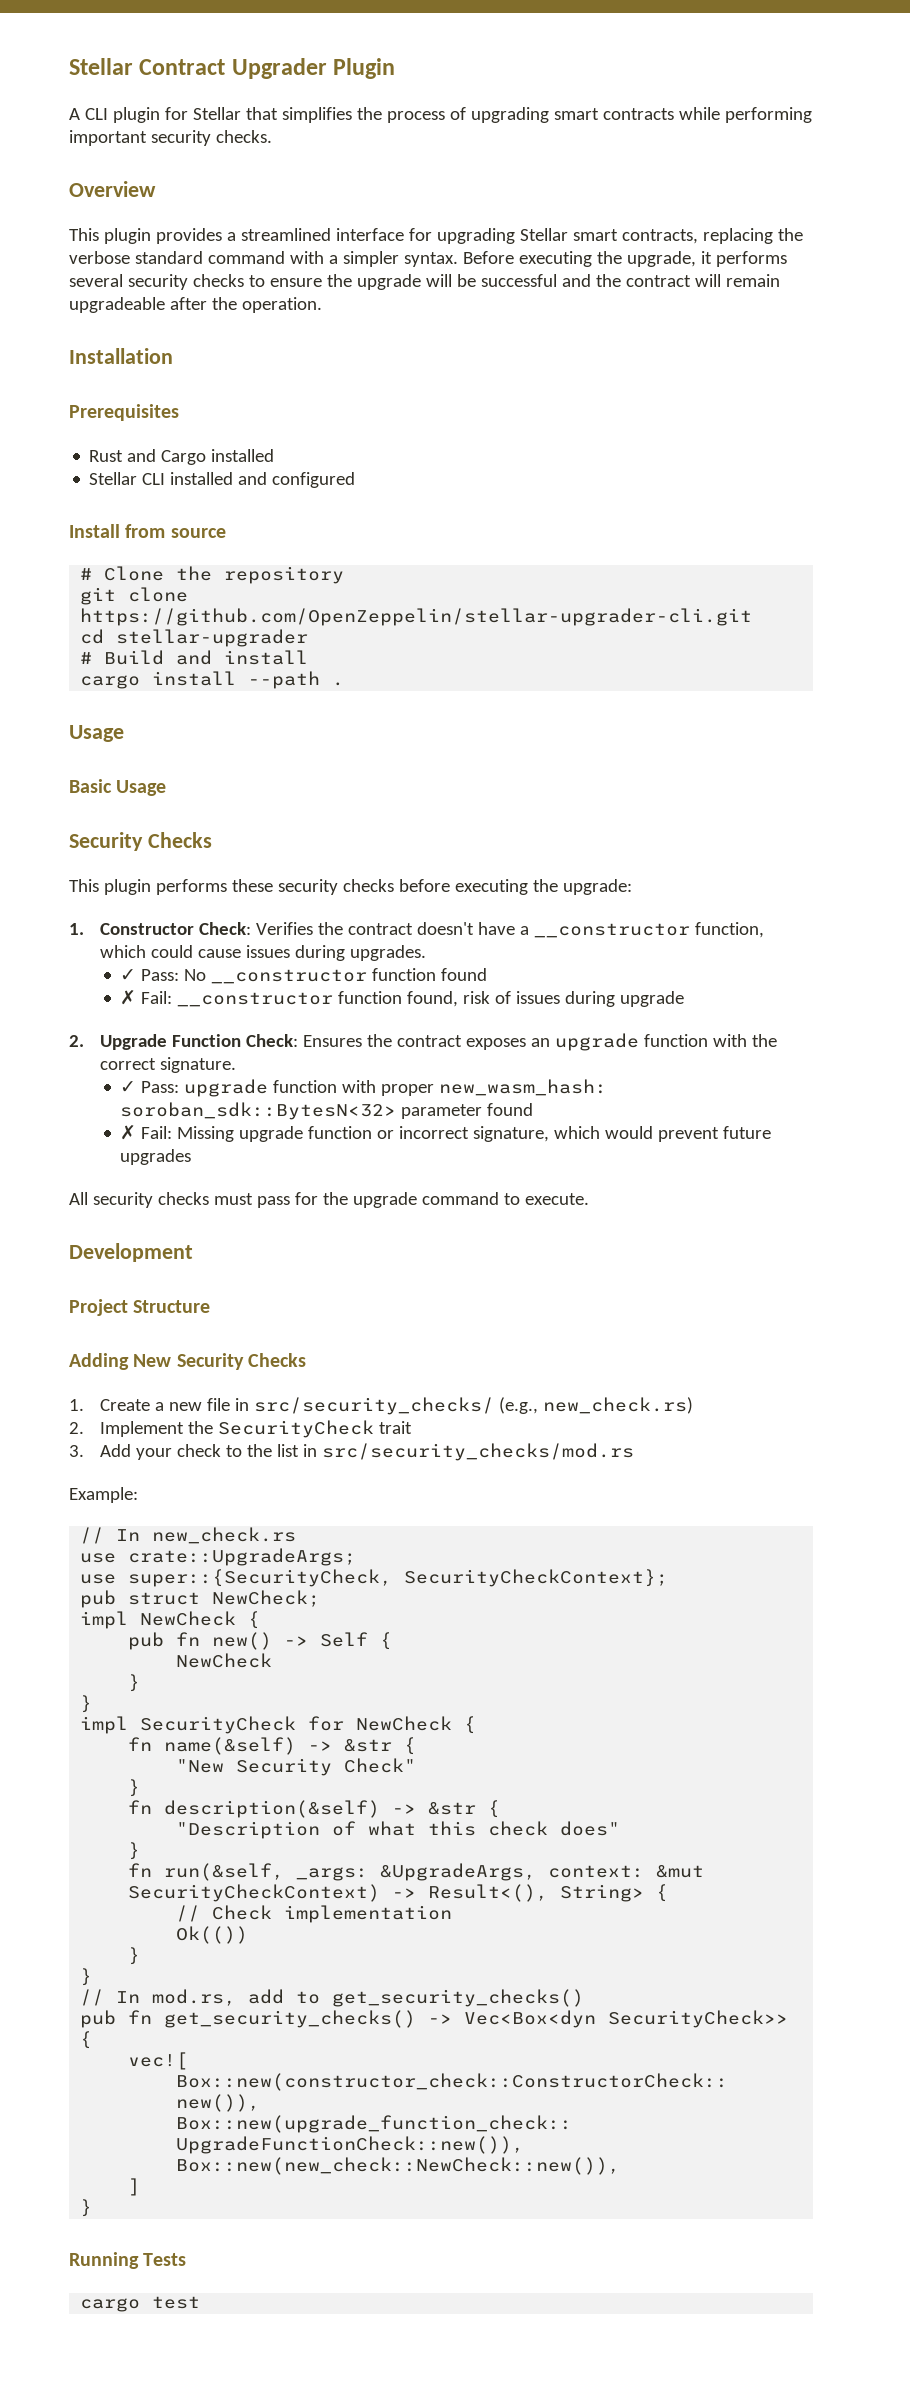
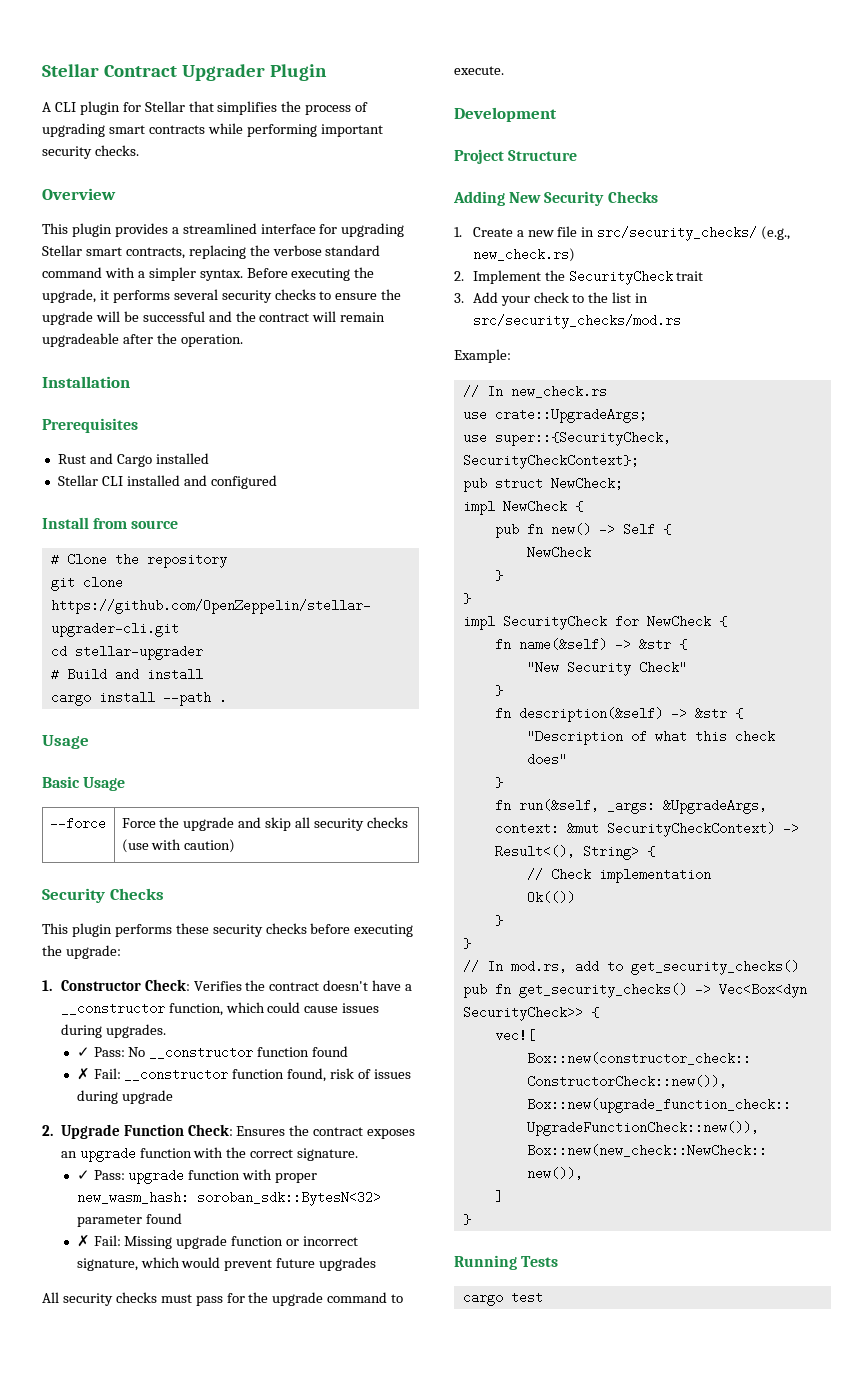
+ --force | Force the upgrade and skip all security checks (use with caution)

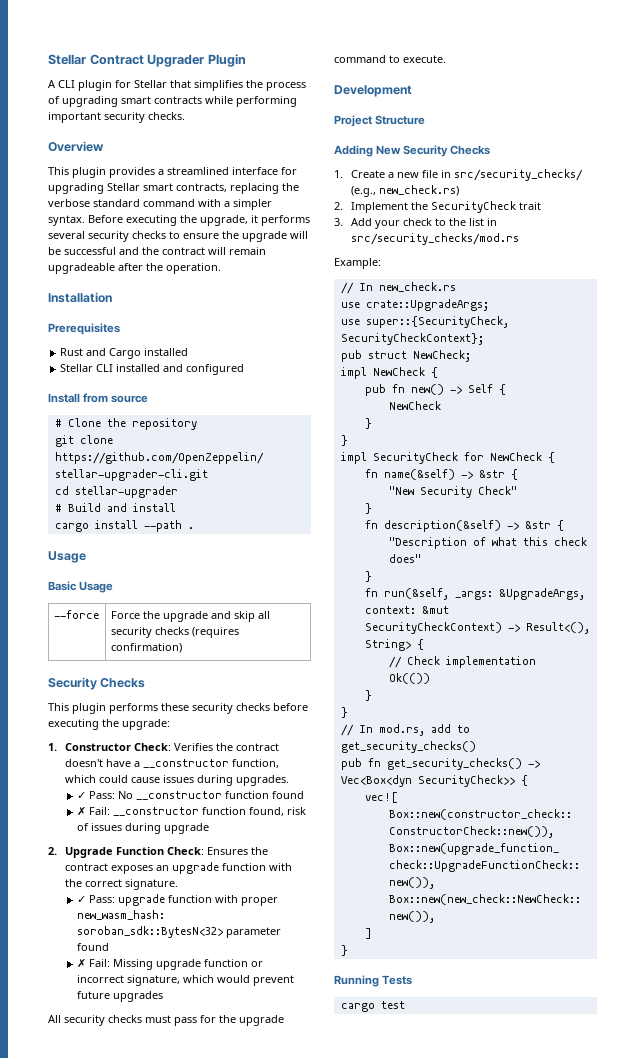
- --force | Force the upgrade and skip all security checks (use with caution)
+ --force | Force the upgrade and skip all security checks (requires confirmation)

